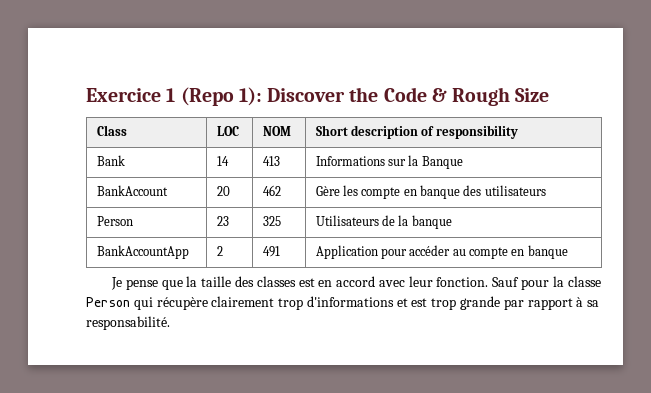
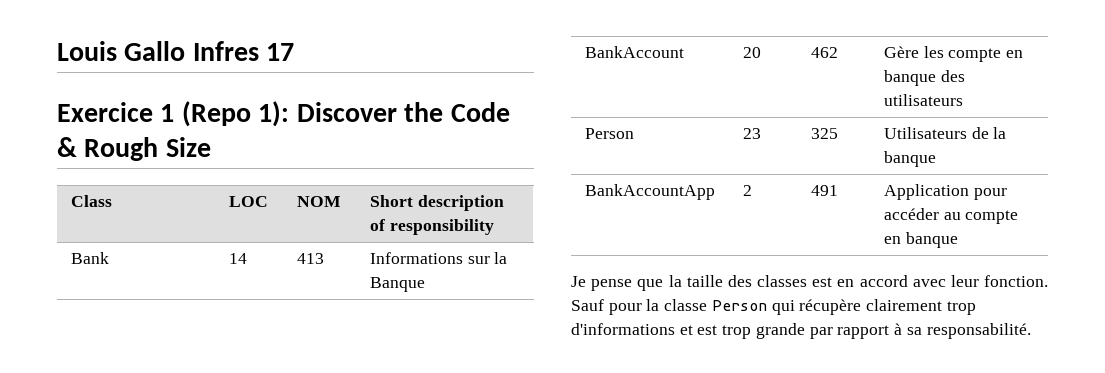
+ Louis Gallo Infres 17

